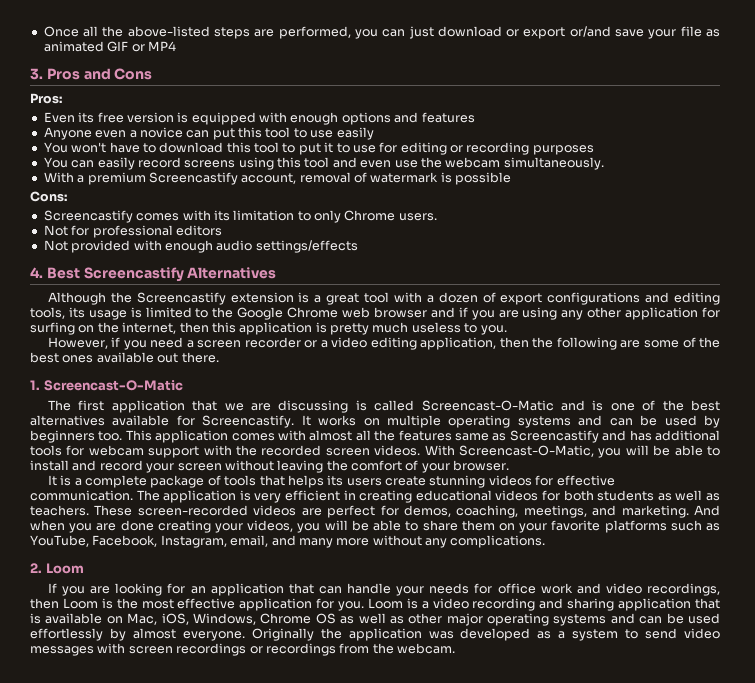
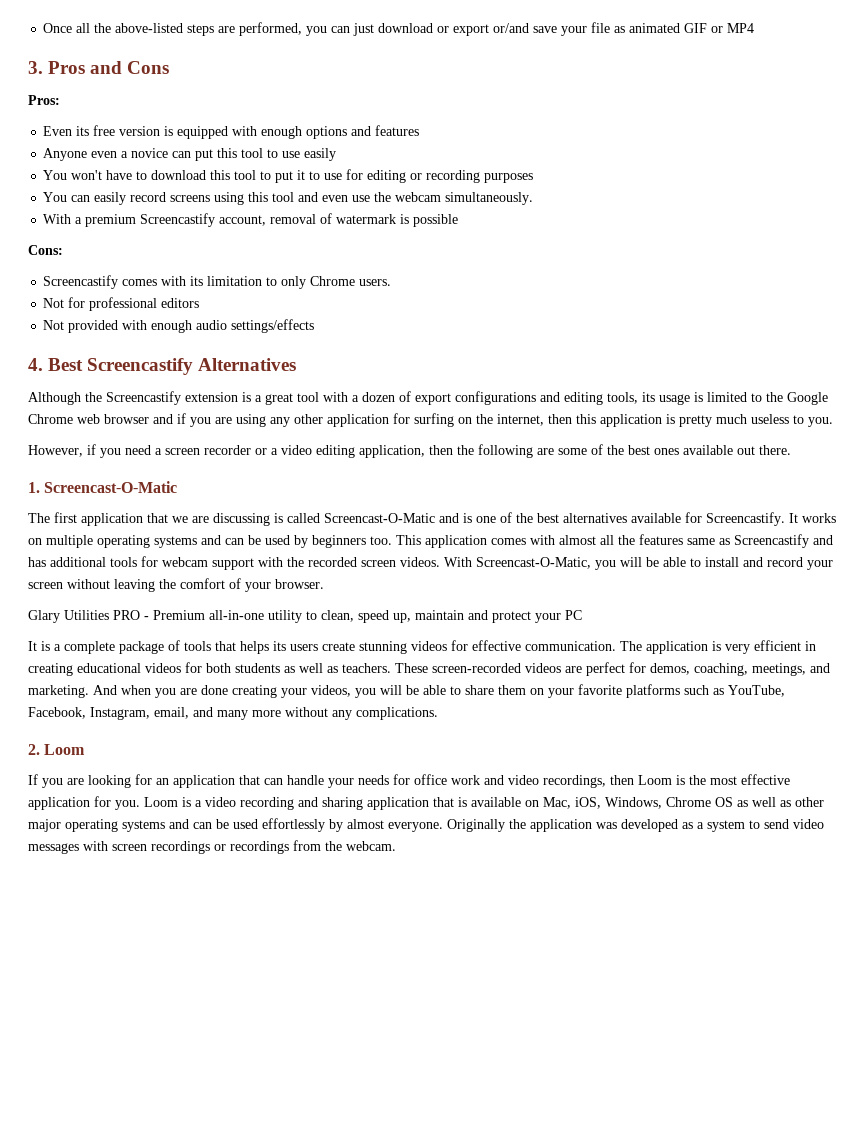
+ Glary Utilities PRO - Premium all-in-one utility to clean, speed up, maintain and protect your PC

